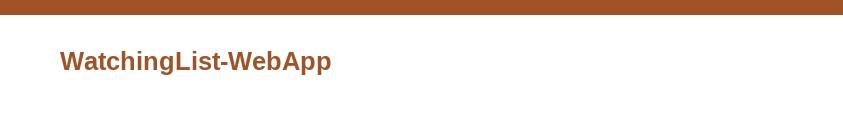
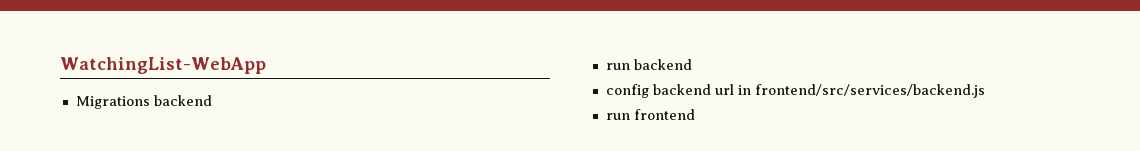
+ Migrations backend
+ run backend
+ config backend url in frontend/src/services/backend.js
+ run frontend

